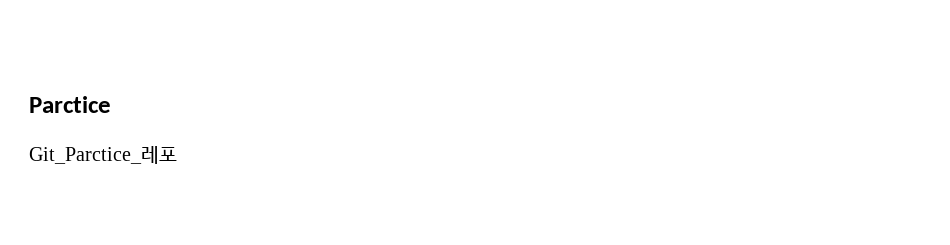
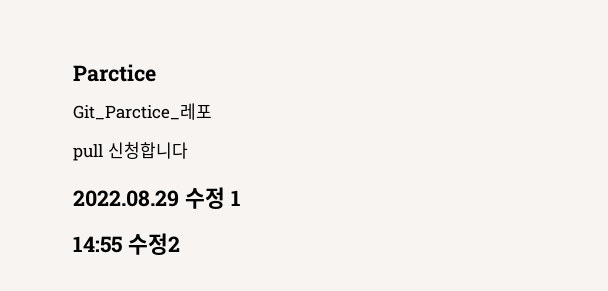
+ pull 신청합니다
+ 2022.08.29 수정 1
+ 14:55 수정2

